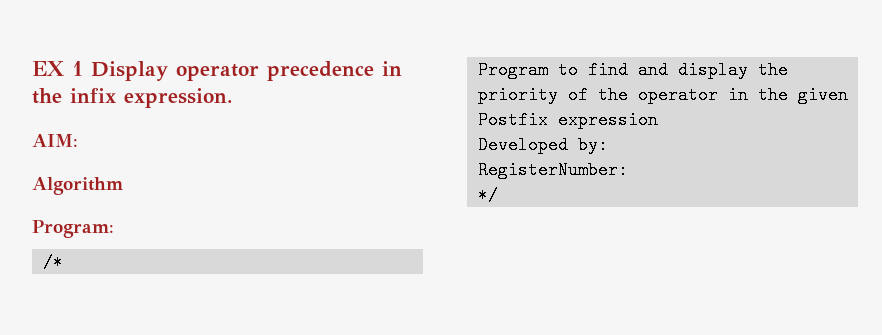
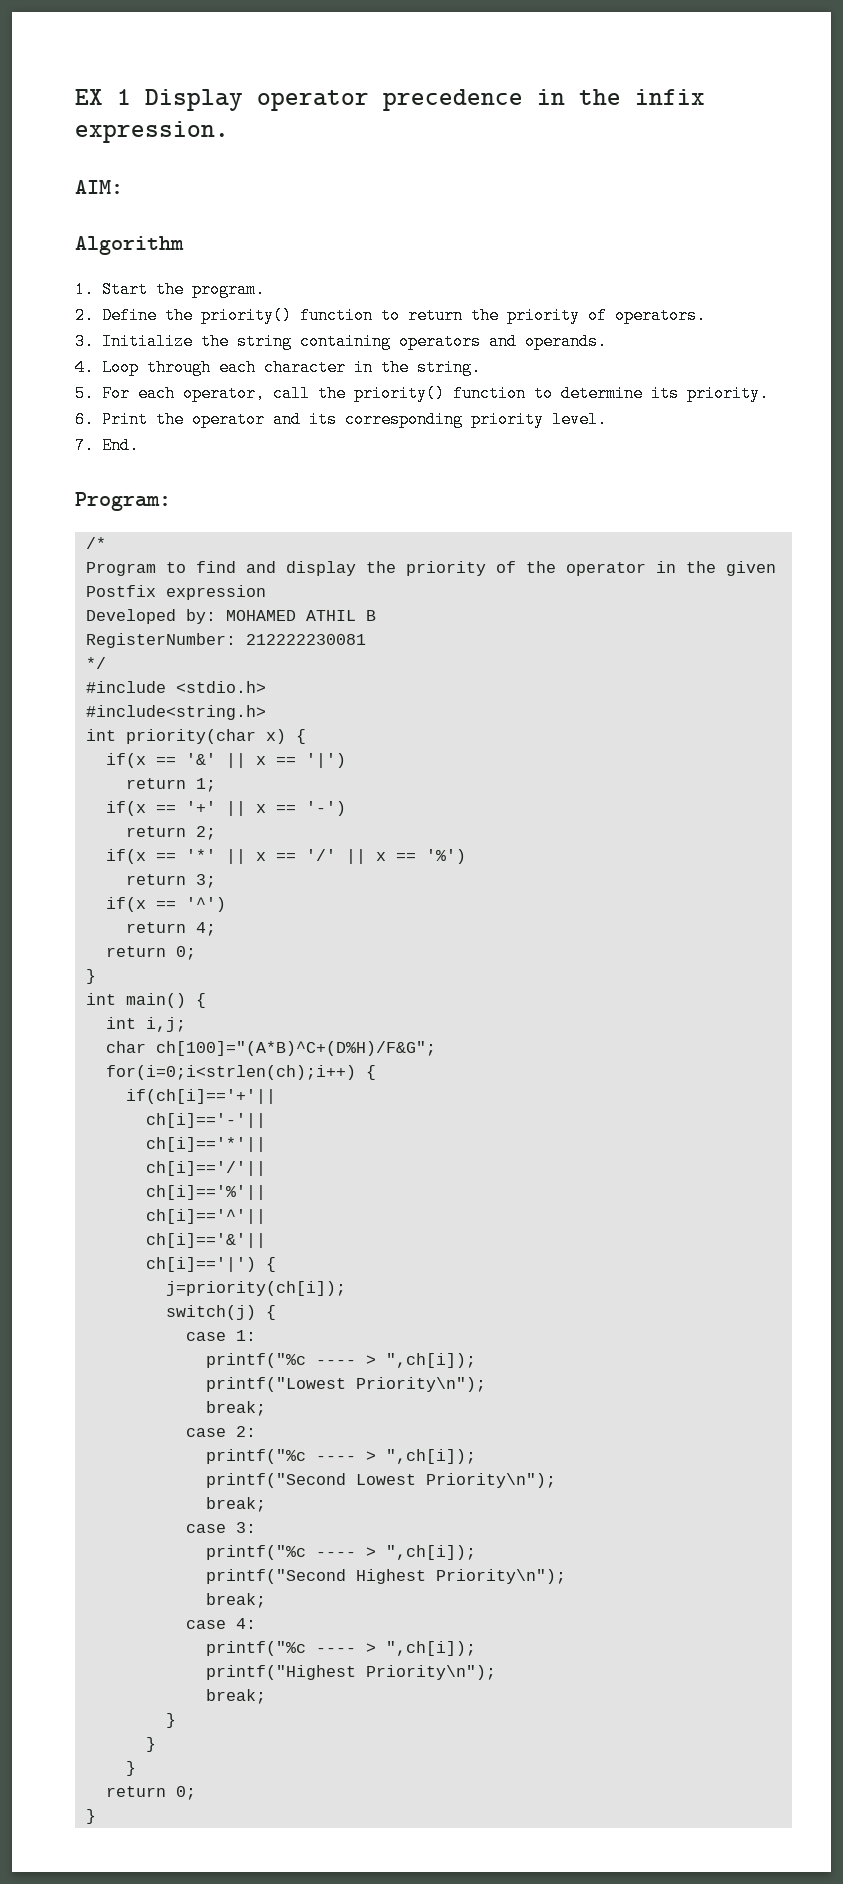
+ 1. Start the program.
+ 2. Define the priority() function to return the priority of operators.
+ 3. Initialize the string containing operators and operands.
+ 4. Loop through each character in the string.
+ 5. For each operator, call the priority() function to determine its priority.
+ 6. Print the operator and its corresponding priority level.
+ 7. End.
- Developed by:
+ Developed by: MOHAMED ATHIL B
- RegisterNumber:
+ RegisterNumber: 212222230081
+ #include <stdio.h>
+ #include<string.h>
+ int priority(char x) {
+ if(x == '&' || x == '|')
+ return 1;
+ if(x == '+' || x == '-')
+ return 2;
+ if(x == '*' || x == '/' || x == '%')
+ return 3;
+ if(x == '^')
+ return 4;
+ return 0;
+ }
+ int main() {
+ int i,j;
+ char ch[100]="(A*B)^C+(D%H)/F&G";
+ for(i=0;i<strlen(ch);i++) {
+ if(ch[i]=='+'||
+ ch[i]=='-'||
+ ch[i]=='*'||
+ ch[i]=='/'||
+ ch[i]=='%'||
+ ch[i]=='^'||
+ ch[i]=='&'||
+ ch[i]=='|') {
+ j=priority(ch[i]);
+ switch(j) {
+ case 1:
+ printf("%c ---- > ",ch[i]);
+ printf("Lowest Priority\n");
+ break;
+ case 2:
+ printf("%c ---- > ",ch[i]);
+ printf("Second Lowest Priority\n");
+ break;
+ case 3:
+ printf("%c ---- > ",ch[i]);
+ printf("Second Highest Priority\n");
+ break;
+ case 4:
+ printf("%c ---- > ",ch[i]);
+ printf("Highest Priority\n");
+ break;
+ }
+ }
+ }
+ return 0;
+ }

